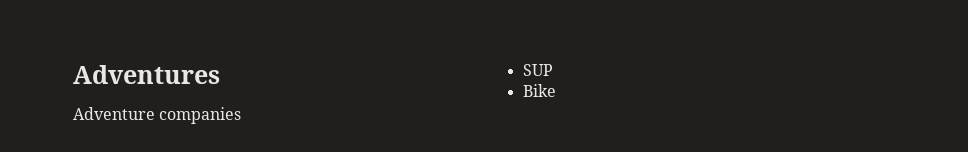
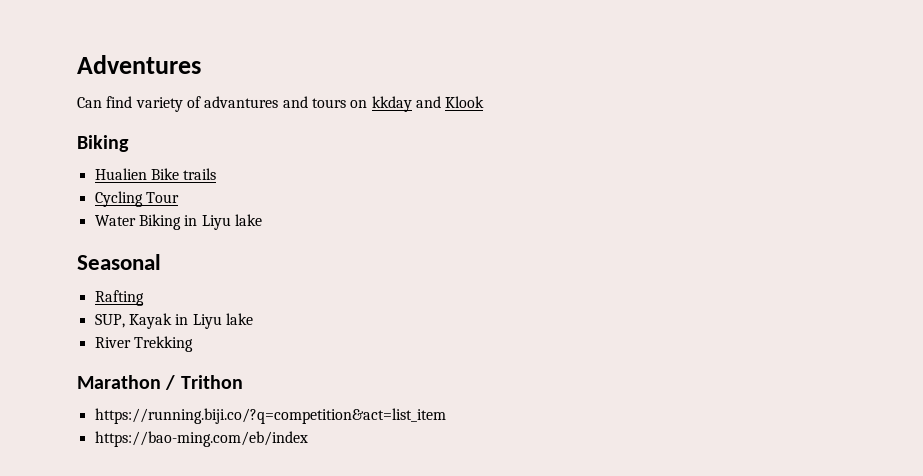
- Adventure companies
- SUP
- Bike
+ Can find variety of advantures and tours on kkday and Klook
+ Biking
+ Hualien Bike trails
+ Cycling Tour
+ Water Biking in Liyu lake
+ Seasonal
+ Rafting
+ SUP, Kayak in Liyu lake
+ River Trekking
+ Marathon / Trithon
+ https://running.biji.co/?q=competition&act=list_item
+ https://bao-ming.com/eb/index

